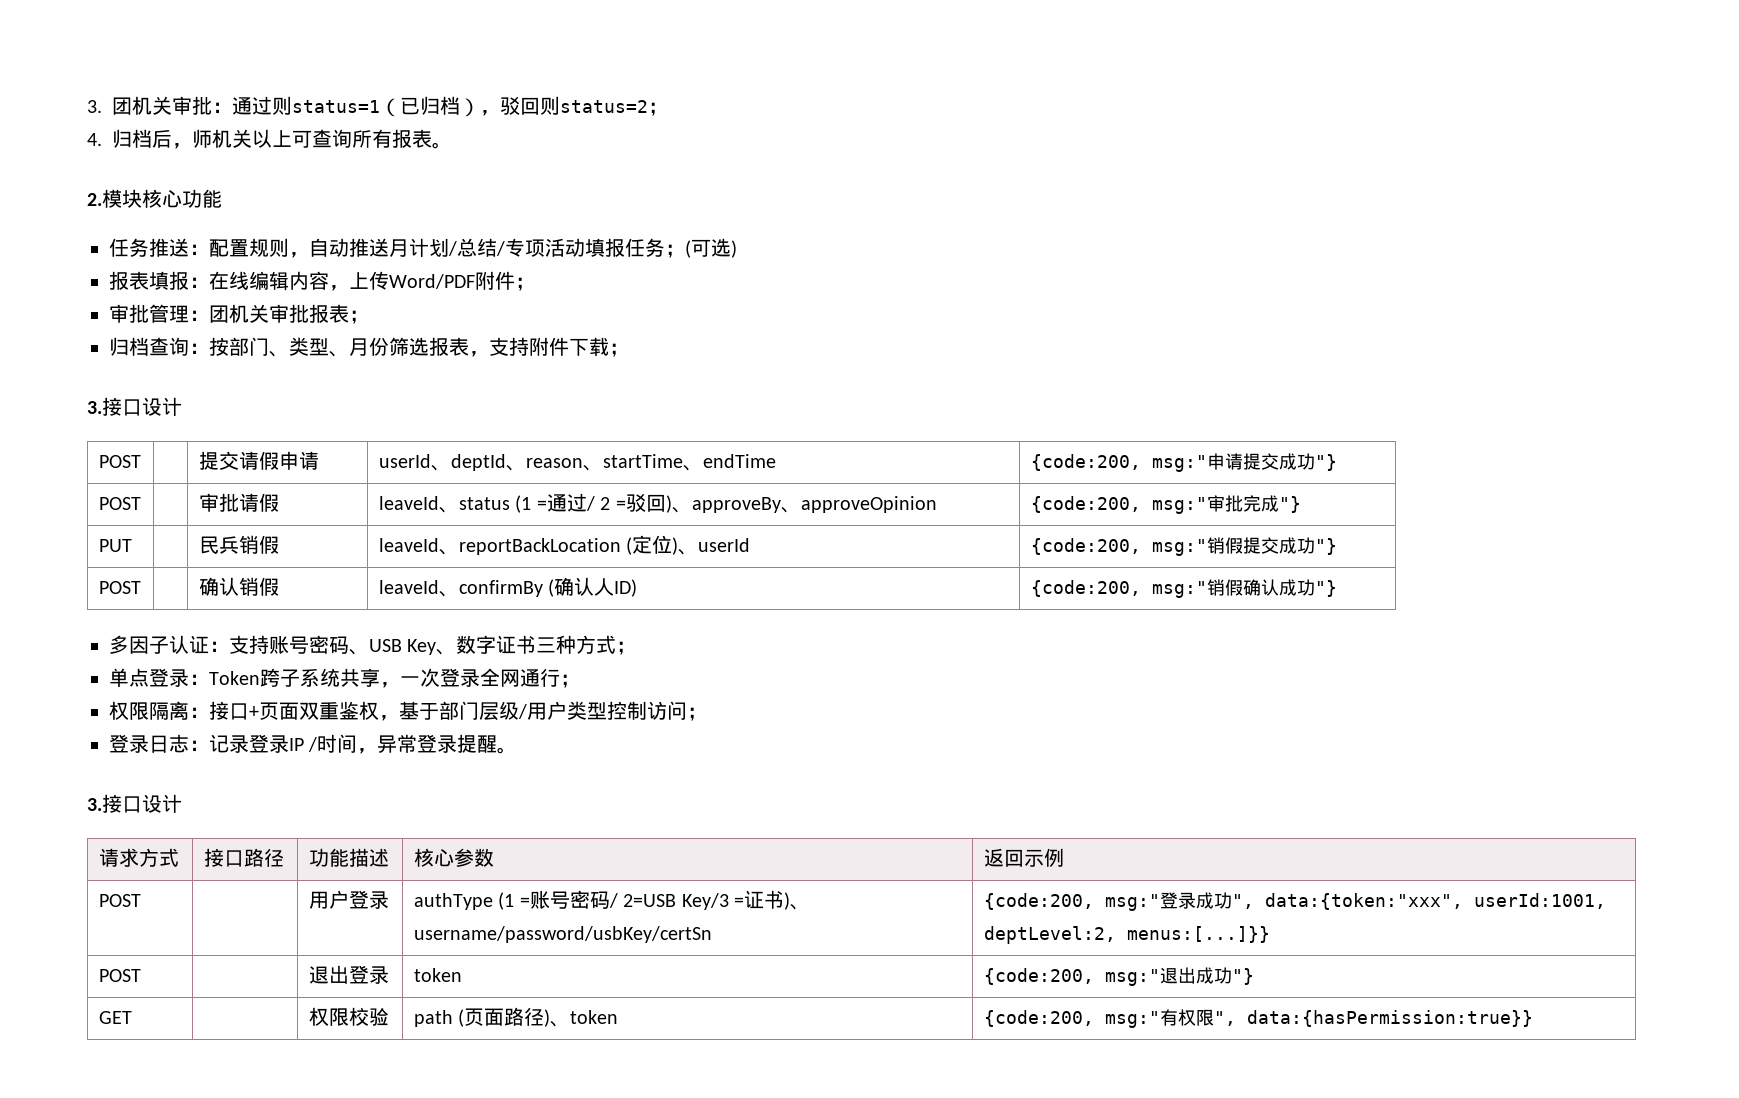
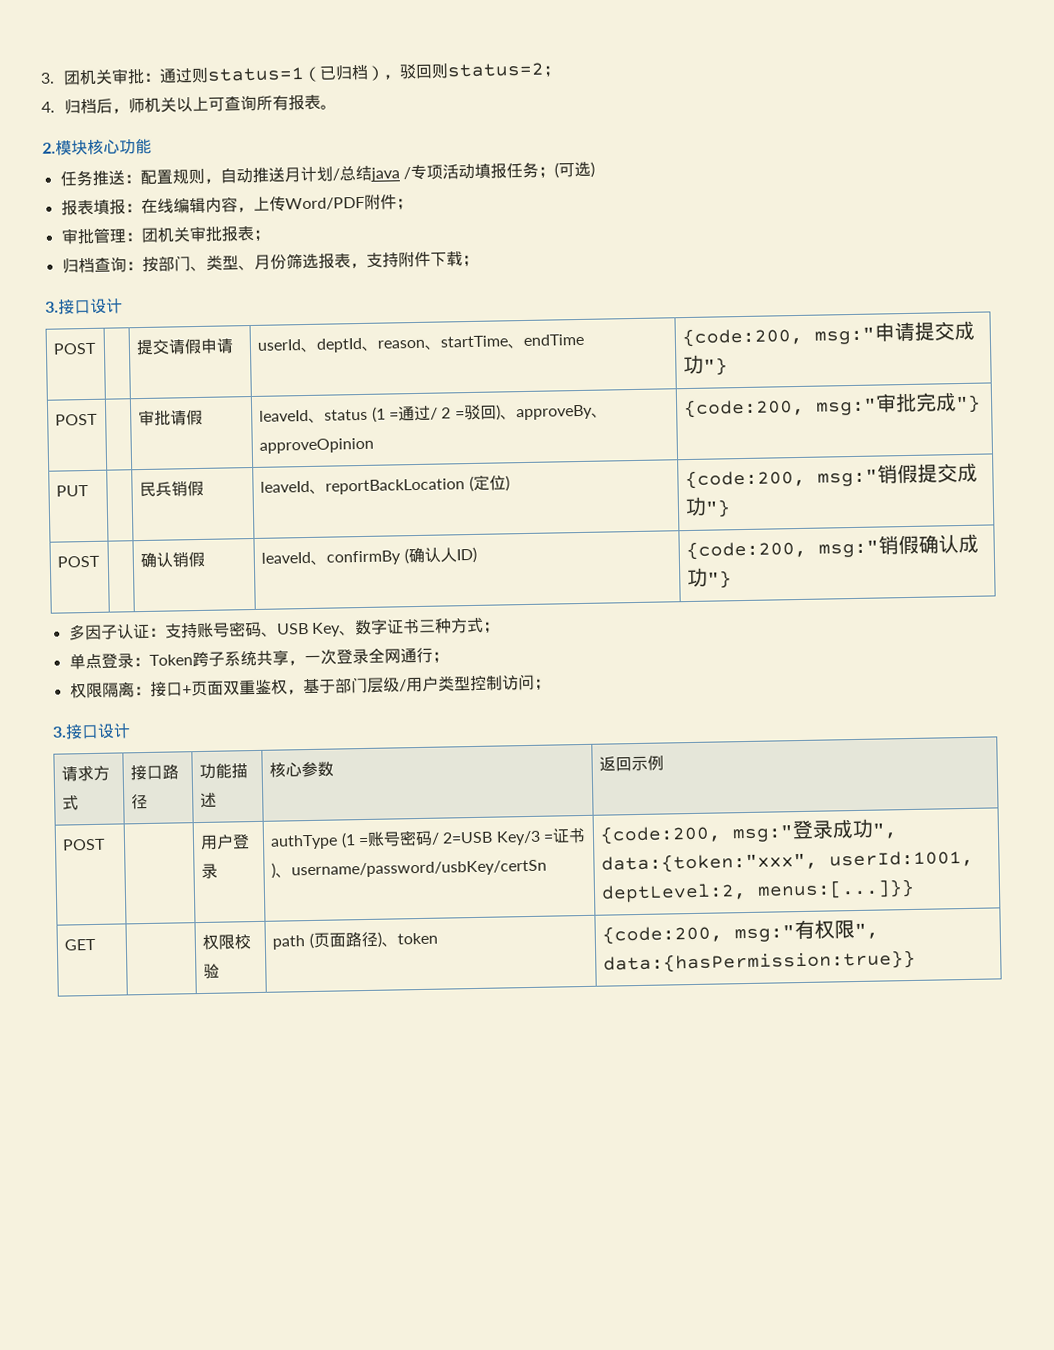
- 任务推送：配置规则，自动推送月计划/总结/专项活动填报任务；(可选)
+ 任务推送：配置规则，自动推送月计划/总结java /专项活动填报任务；(可选)
- PUT | | 民兵销假 | leaveId、reportBackLocation (定位)、userId | {code:200, msg:"销假提交成功"}
+ PUT | | 民兵销假 | leaveId、reportBackLocation (定位) | {code:200, msg:"销假提交成功"}
- 登录日志：记录登录IP /时间，异常登录提醒。
- POST | | 退出登录 | token | {code:200, msg:"退出成功"}

